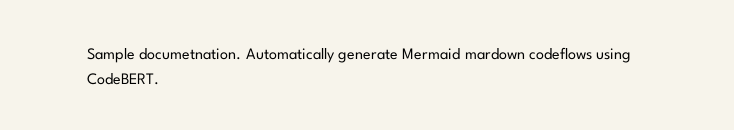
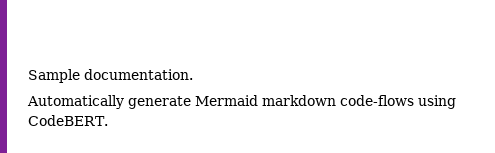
- Sample documetnation. Automatically generate Mermaid mardown codeflows using CodeBERT.
+ Sample documentation.
+ Automatically generate Mermaid markdown code-flows using CodeBERT.

